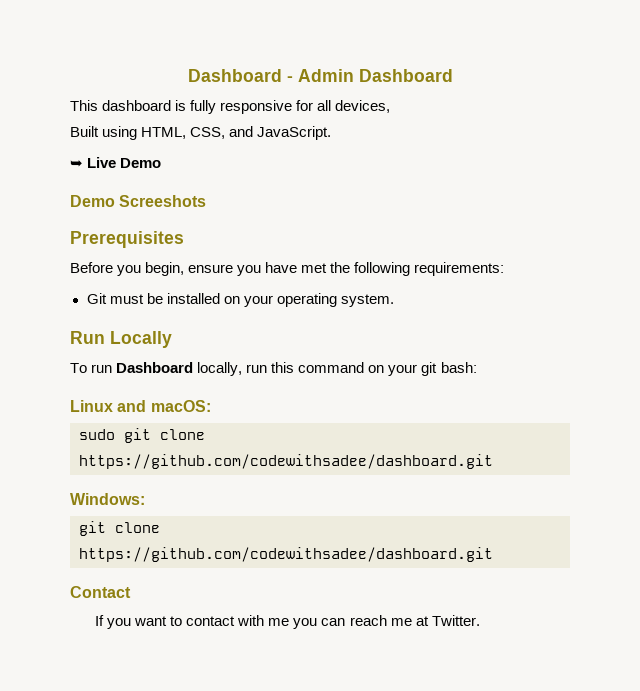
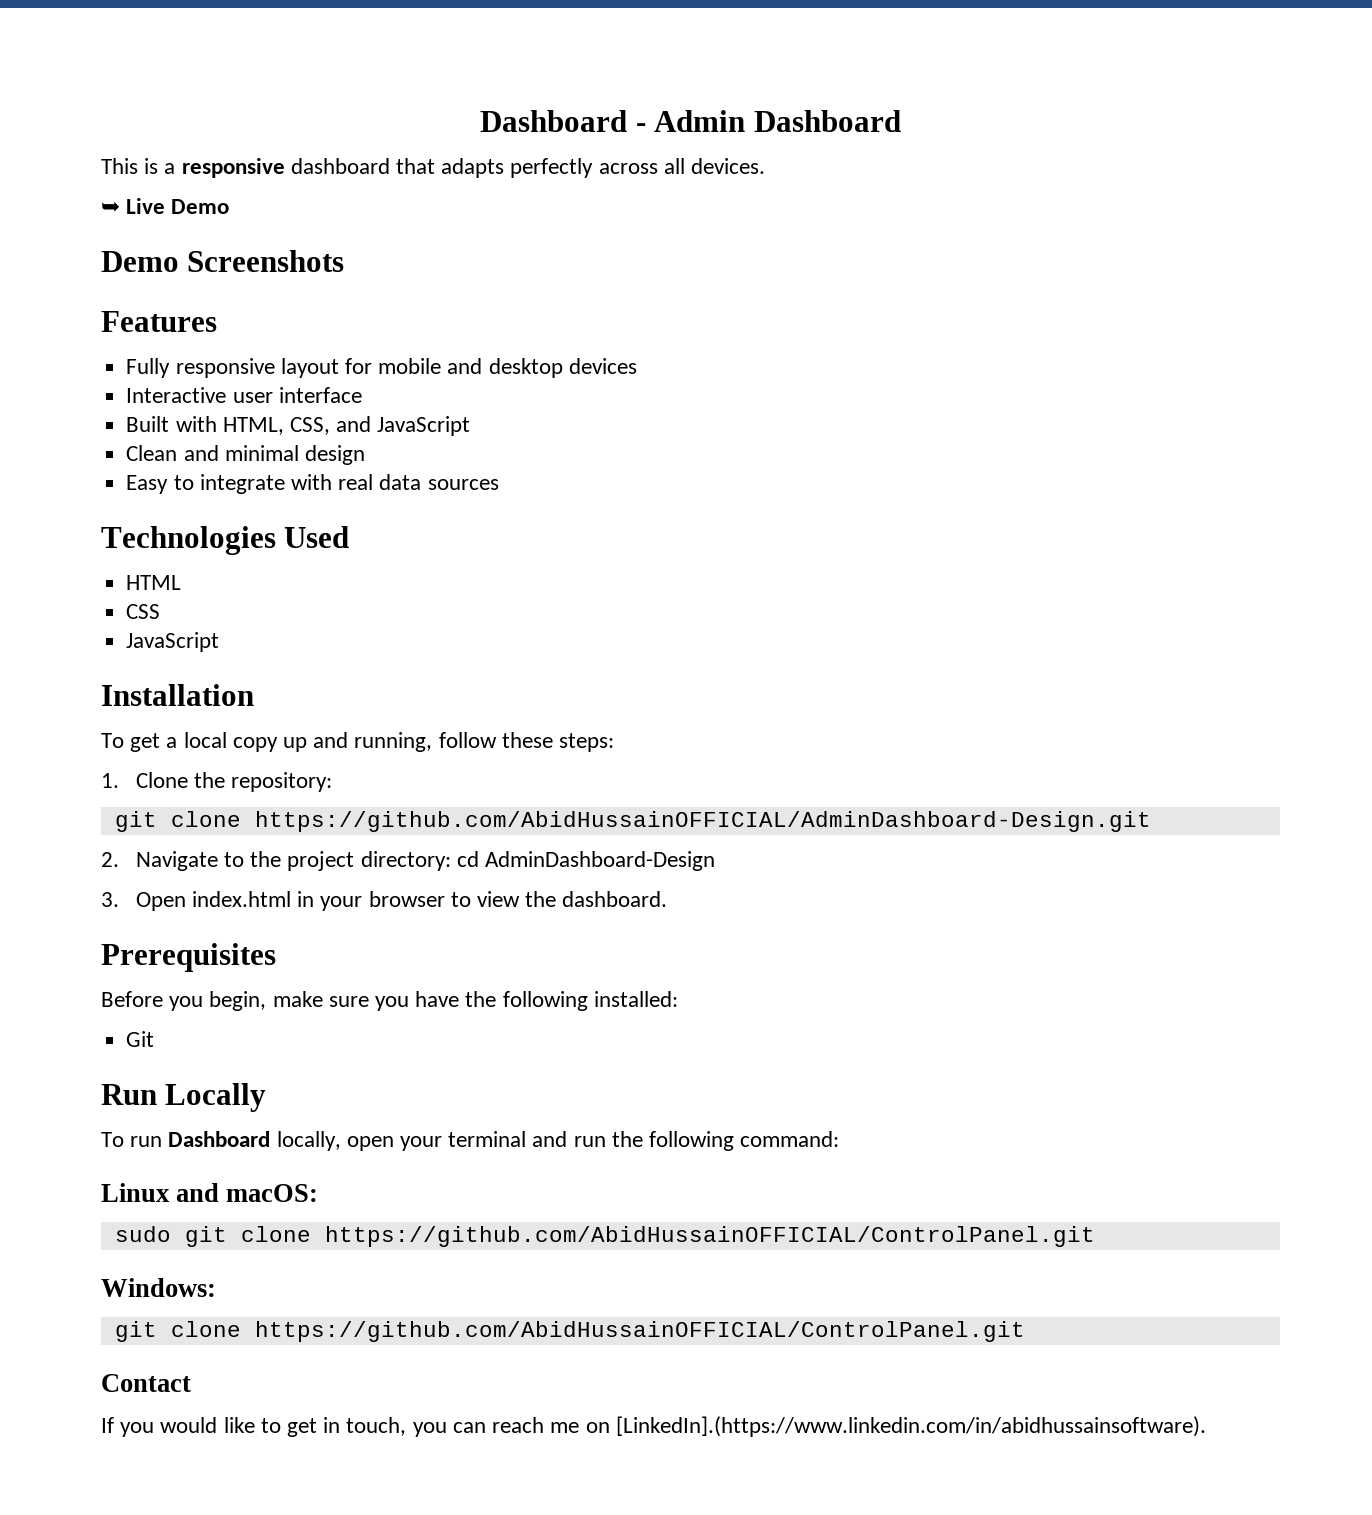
- This dashboard is fully responsive for all devices,
- Built using HTML, CSS, and JavaScript.
+ This is a responsive dashboard that adapts perfectly across all devices.
  ➥ Live Demo
- Demo Screeshots
+ Demo Screenshots
+ Features
+ Fully responsive layout for mobile and desktop devices
+ Interactive user interface
+ Built with HTML, CSS, and JavaScript
+ Clean and minimal design
+ Easy to integrate with real data sources
+ Technologies Used
+ HTML
+ CSS
+ JavaScript
+ Installation
+ To get a local copy up and running, follow these steps:
+ 1. Clone the repository:
+ git clone https://github.com/AbidHussainOFFICIAL/AdminDashboard-Design.git
+ 2. Navigate to the project directory: cd AdminDashboard-Design
+ 3. Open index.html in your browser to view the dashboard.
- Before you begin, ensure you have met the following requirements:
+ Before you begin, make sure you have the following installed:
- Git must be installed on your operating system.
+ Git
- To run Dashboard locally, run this command on your git bash:
+ To run Dashboard locally, open your terminal and run the following command:
- sudo git clone https://github.com/codewithsadee/dashboard.git
+ sudo git clone https://github.com/AbidHussainOFFICIAL/ControlPanel.git
  Windows:
- git clone https://github.com/codewithsadee/dashboard.git
+ git clone https://github.com/AbidHussainOFFICIAL/ControlPanel.git
- If you want to contact with me you can reach me at Twitter.
+ If you would like to get in touch, you can reach me on [LinkedIn].(https://www.linkedin.com/in/abidhussainsoftware).

